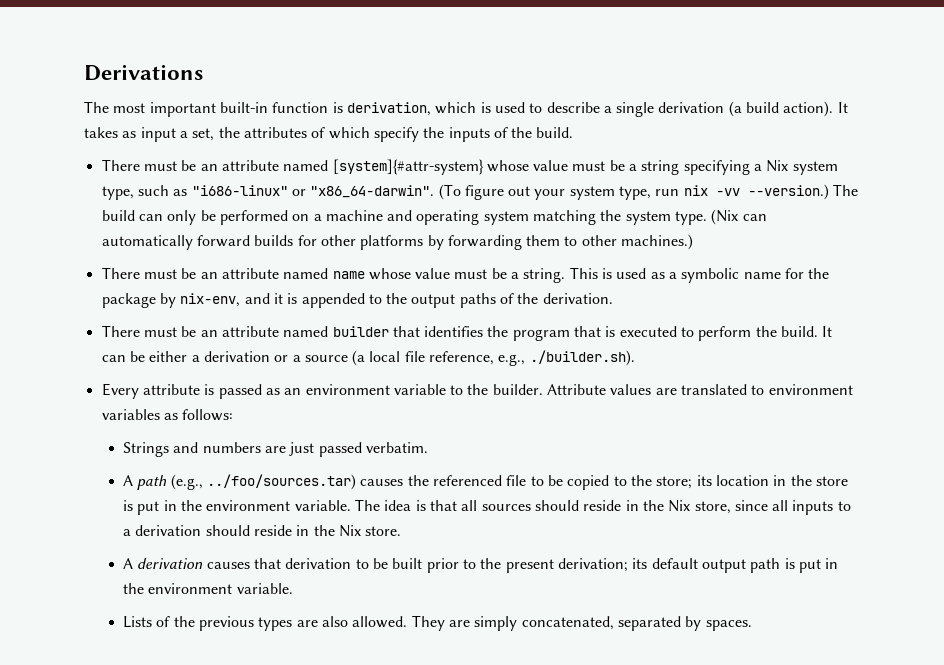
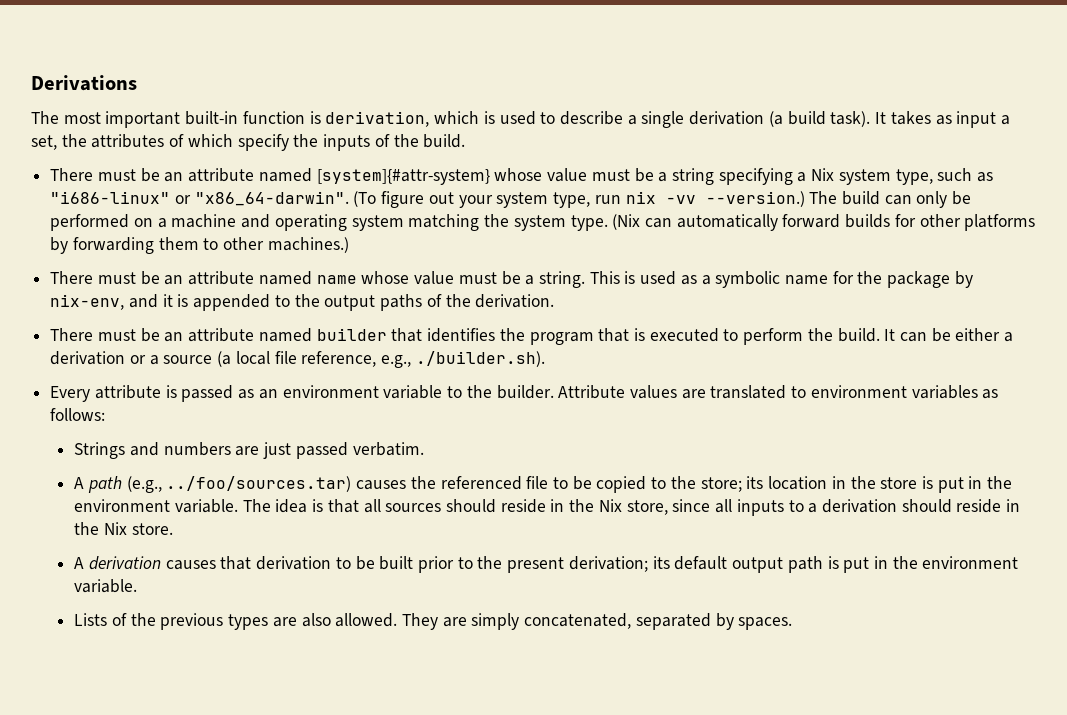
- The most important built-in function is derivation, which is used to describe a single derivation (a build action).
+ The most important built-in function is derivation, which is used to describe a single derivation (a build task).

